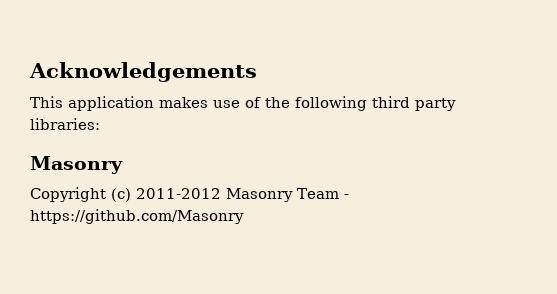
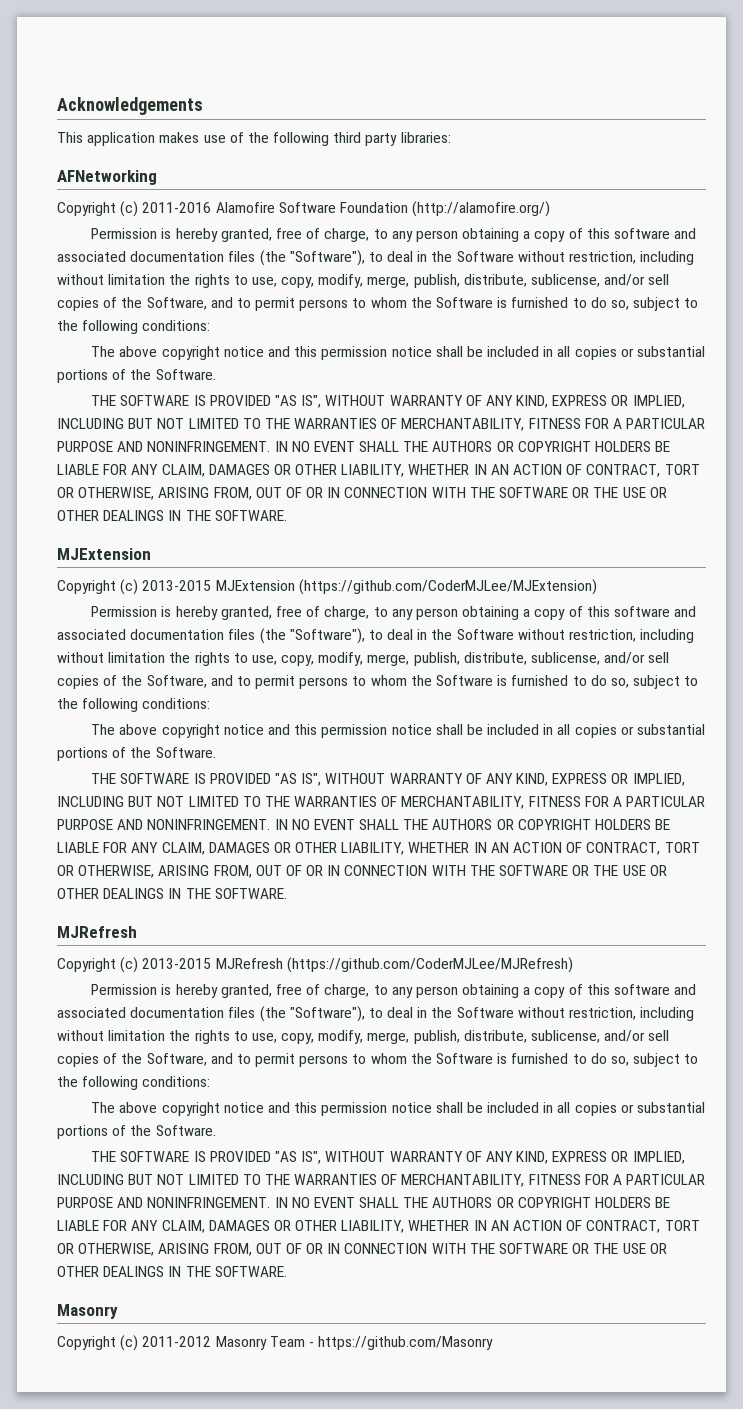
+ AFNetworking
+ Copyright (c) 2011-2016 Alamofire Software Foundation (http://alamofire.org/)
+ Permission is hereby granted, free of charge, to any person obtaining a copy of this software and associated documentation files (the "Software"), to deal in the Software without restriction, including without limitation the rights to use, copy, modify, merge, publish, distribute, sublicense, and/or sell copies of the Software, and to permit persons to whom the Software is furnished to do so, subject to the following conditions:
+ The above copyright notice and this permission notice shall be included in all copies or substantial portions of the Software.
+ THE SOFTWARE IS PROVIDED "AS IS", WITHOUT WARRANTY OF ANY KIND, EXPRESS OR IMPLIED, INCLUDING BUT NOT LIMITED TO THE WARRANTIES OF MERCHANTABILITY, FITNESS FOR A PARTICULAR PURPOSE AND NONINFRINGEMENT. IN NO EVENT SHALL THE AUTHORS OR COPYRIGHT HOLDERS BE LIABLE FOR ANY CLAIM, DAMAGES OR OTHER LIABILITY, WHETHER IN AN ACTION OF CONTRACT, TORT OR OTHERWISE, ARISING FROM, OUT OF OR IN CONNECTION WITH THE SOFTWARE OR THE USE OR OTHER DEALINGS IN THE SOFTWARE.
+ MJExtension
+ Copyright (c) 2013-2015 MJExtension (https://github.com/CoderMJLee/MJExtension)
+ Permission is hereby granted, free of charge, to any person obtaining a copy of this software and associated documentation files (the "Software"), to deal in the Software without restriction, including without limitation the rights to use, copy, modify, merge, publish, distribute, sublicense, and/or sell copies of the Software, and to permit persons to whom the Software is furnished to do so, subject to the following conditions:
+ The above copyright notice and this permission notice shall be included in all copies or substantial portions of the Software.
+ THE SOFTWARE IS PROVIDED "AS IS", WITHOUT WARRANTY OF ANY KIND, EXPRESS OR IMPLIED, INCLUDING BUT NOT LIMITED TO THE WARRANTIES OF MERCHANTABILITY, FITNESS FOR A PARTICULAR PURPOSE AND NONINFRINGEMENT. IN NO EVENT SHALL THE AUTHORS OR COPYRIGHT HOLDERS BE LIABLE FOR ANY CLAIM, DAMAGES OR OTHER LIABILITY, WHETHER IN AN ACTION OF CONTRACT, TORT OR OTHERWISE, ARISING FROM, OUT OF OR IN CONNECTION WITH THE SOFTWARE OR THE USE OR OTHER DEALINGS IN THE SOFTWARE.
+ MJRefresh
+ Copyright (c) 2013-2015 MJRefresh (https://github.com/CoderMJLee/MJRefresh)
+ Permission is hereby granted, free of charge, to any person obtaining a copy of this software and associated documentation files (the "Software"), to deal in the Software without restriction, including without limitation the rights to use, copy, modify, merge, publish, distribute, sublicense, and/or sell copies of the Software, and to permit persons to whom the Software is furnished to do so, subject to the following conditions:
+ The above copyright notice and this permission notice shall be included in all copies or substantial portions of the Software.
+ THE SOFTWARE IS PROVIDED "AS IS", WITHOUT WARRANTY OF ANY KIND, EXPRESS OR IMPLIED, INCLUDING BUT NOT LIMITED TO THE WARRANTIES OF MERCHANTABILITY, FITNESS FOR A PARTICULAR PURPOSE AND NONINFRINGEMENT. IN NO EVENT SHALL THE AUTHORS OR COPYRIGHT HOLDERS BE LIABLE FOR ANY CLAIM, DAMAGES OR OTHER LIABILITY, WHETHER IN AN ACTION OF CONTRACT, TORT OR OTHERWISE, ARISING FROM, OUT OF OR IN CONNECTION WITH THE SOFTWARE OR THE USE OR OTHER DEALINGS IN THE SOFTWARE.

